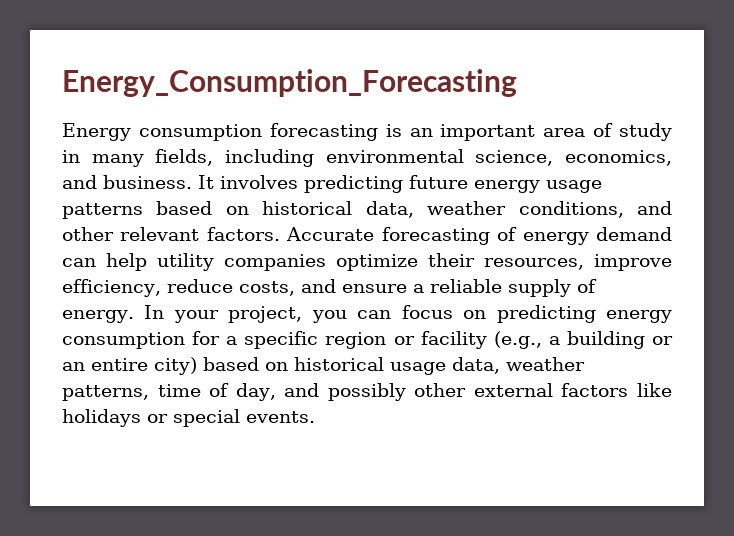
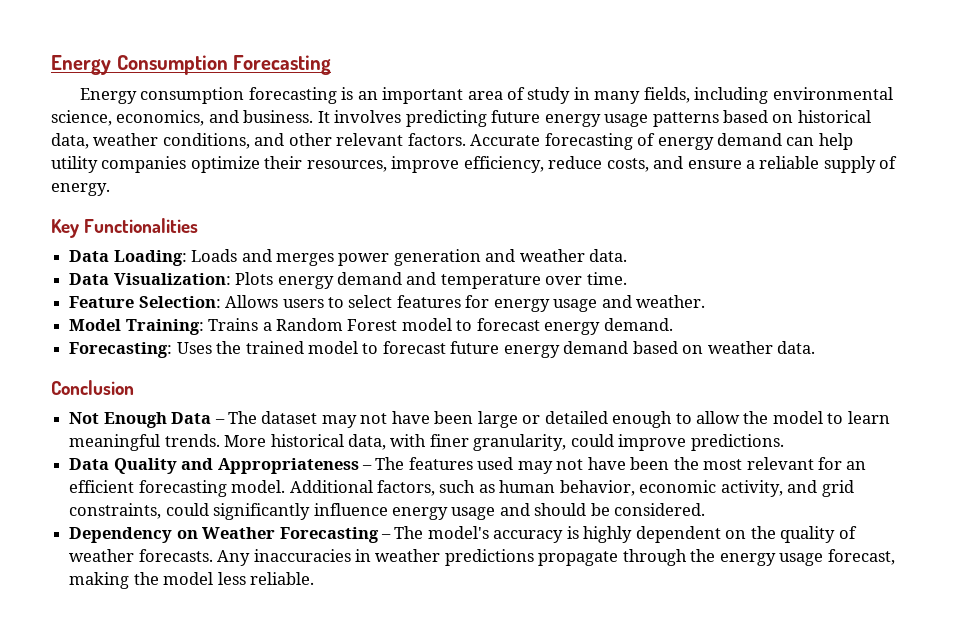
- Energy_Consumption_Forecasting
+ Energy Consumption Forecasting
- Accurate forecasting of energy demand can help utility companies optimize their resources, improve efficiency, reduce costs, and ensure a reliable supply of energy. In your project, you can focus on predicting energy consumption for a specific region or facility (e.g., a building or an entire city) based on historical usage data, weather patterns, time of day, and possibly other external factors like holidays or special events.
+ Accurate forecasting of energy demand can help utility companies optimize their resources, improve efficiency, reduce costs, and ensure a reliable supply of energy.
+ Key Functionalities
+ Data Loading: Loads and merges power generation and weather data.
+ Data Visualization: Plots energy demand and temperature over time.
+ Feature Selection: Allows users to select features for energy usage and weather.
+ Model Training: Trains a Random Forest model to forecast energy demand.
+ Forecasting: Uses the trained model to forecast future energy demand based on weather data.
+ Conclusion
+ Not Enough Data – The dataset may not have been large or detailed enough to allow the model to learn meaningful trends. More historical data, with finer granularity, could improve predictions.
+ Data Quality and Appropriateness – The features used may not have been the most relevant for an efficient forecasting model. Additional factors, such as human behavior, economic activity, and grid constraints, could significantly influence energy usage and should be considered.
+ Dependency on Weather Forecasting – The model's accuracy is highly dependent on the quality of weather forecasts. Any inaccuracies in weather predictions propagate through the energy usage forecast, making the model less reliable.

